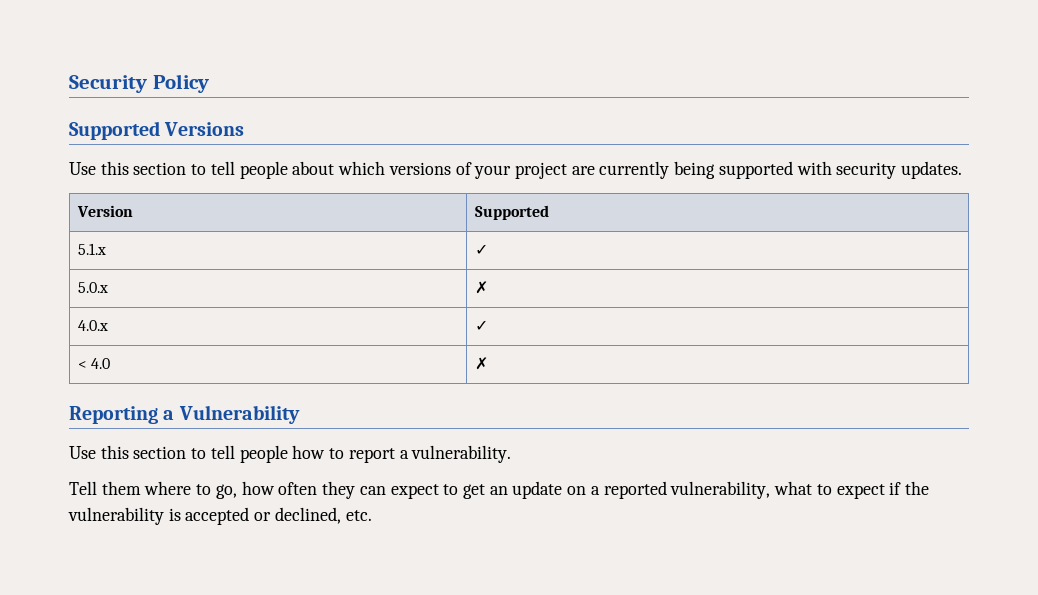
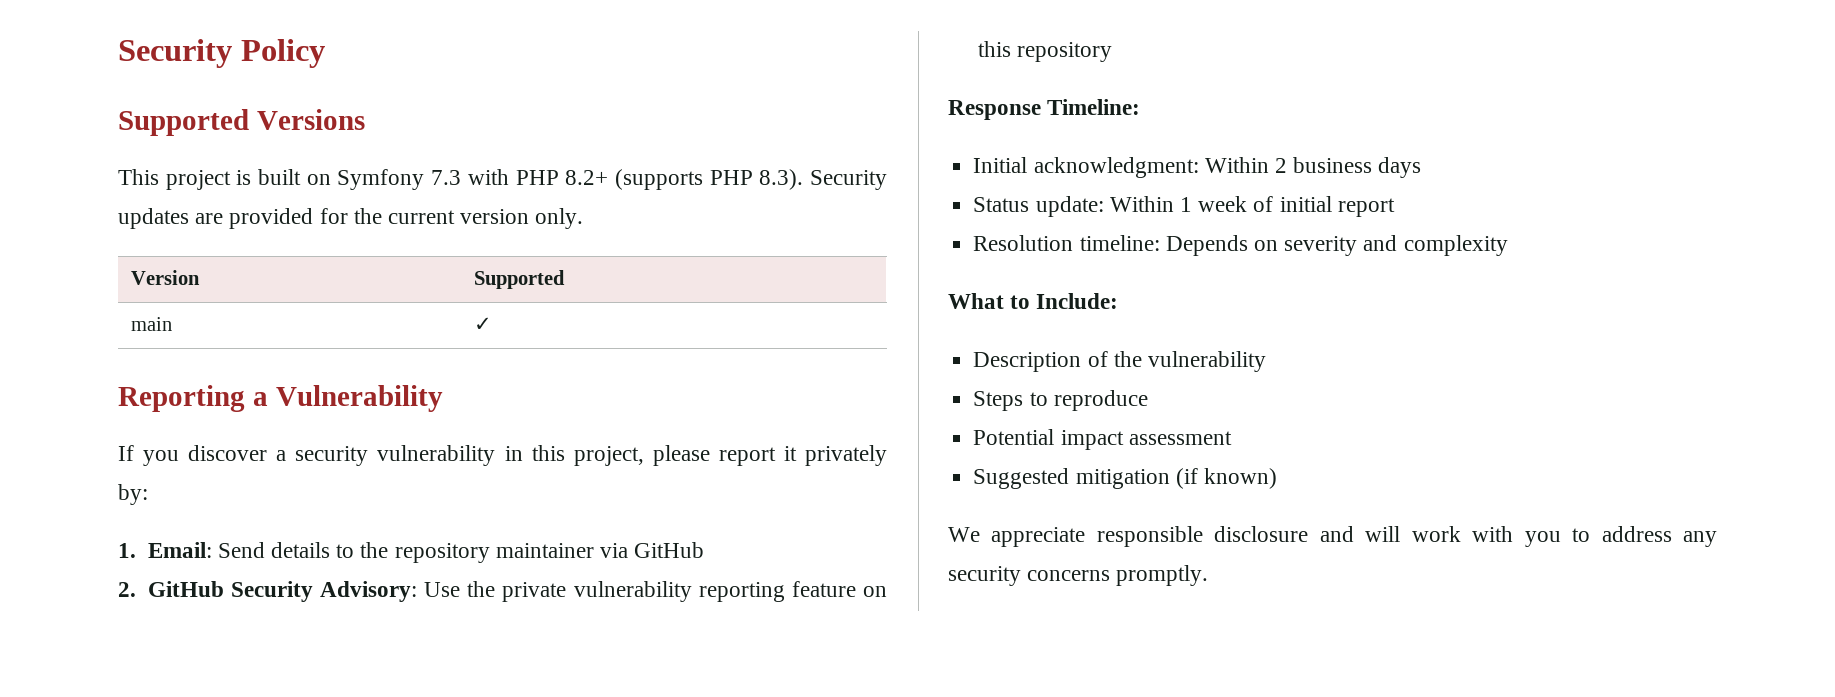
- Use this section to tell people about which versions of your project are currently being supported with security updates.
+ This project is built on Symfony 7.3 with PHP 8.2+ (supports PHP 8.3). Security updates are provided for the current version only.
- 5.1.x | ✓
- 5.0.x | ✗
- 4.0.x | ✓
- < 4.0 | ✗
+ main | ✓
  Reporting a Vulnerability
- Use this section to tell people how to report a vulnerability.
- Tell them where to go, how often they can expect to get an update on a reported vulnerability, what to expect if the vulnerability is accepted or declined, etc.
+ If you discover a security vulnerability in this project, please report it privately by:
+ 1. Email: Send details to the repository maintainer via GitHub
+ 2. GitHub Security Advisory: Use the private vulnerability reporting feature on this repository
+ Response Timeline:
+ Initial acknowledgment: Within 2 business days
+ Status update: Within 1 week of initial report
+ Resolution timeline: Depends on severity and complexity
+ What to Include:
+ Description of the vulnerability
+ Steps to reproduce
+ Potential impact assessment
+ Suggested mitigation (if known)
+ We appreciate responsible disclosure and will work with you to address any security concerns promptly.

